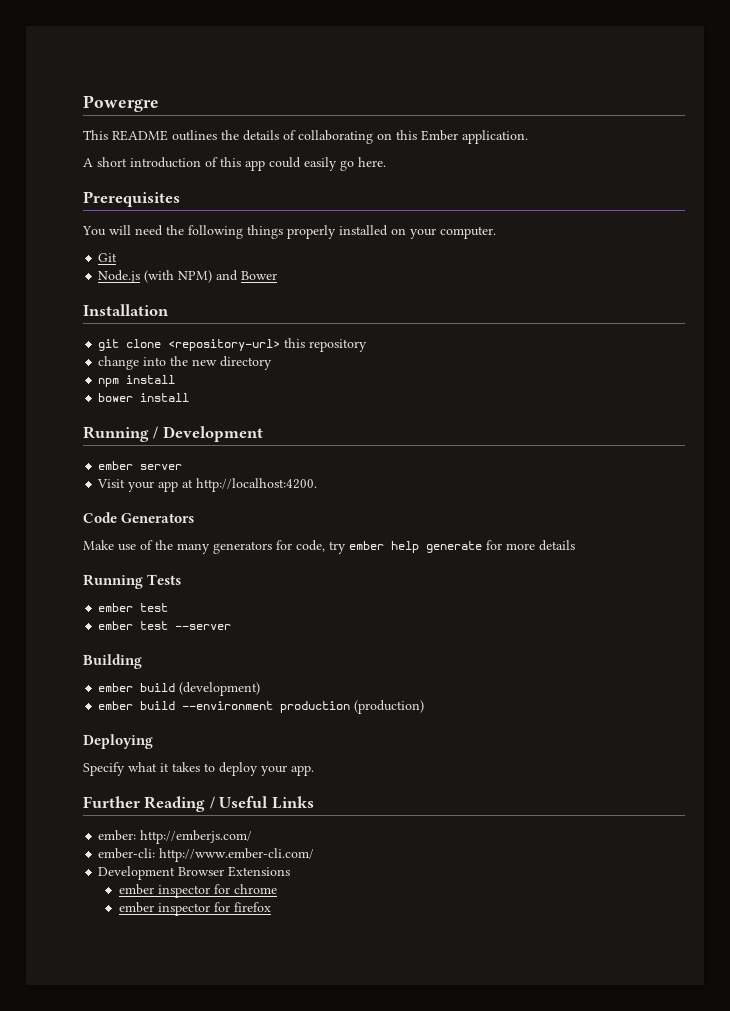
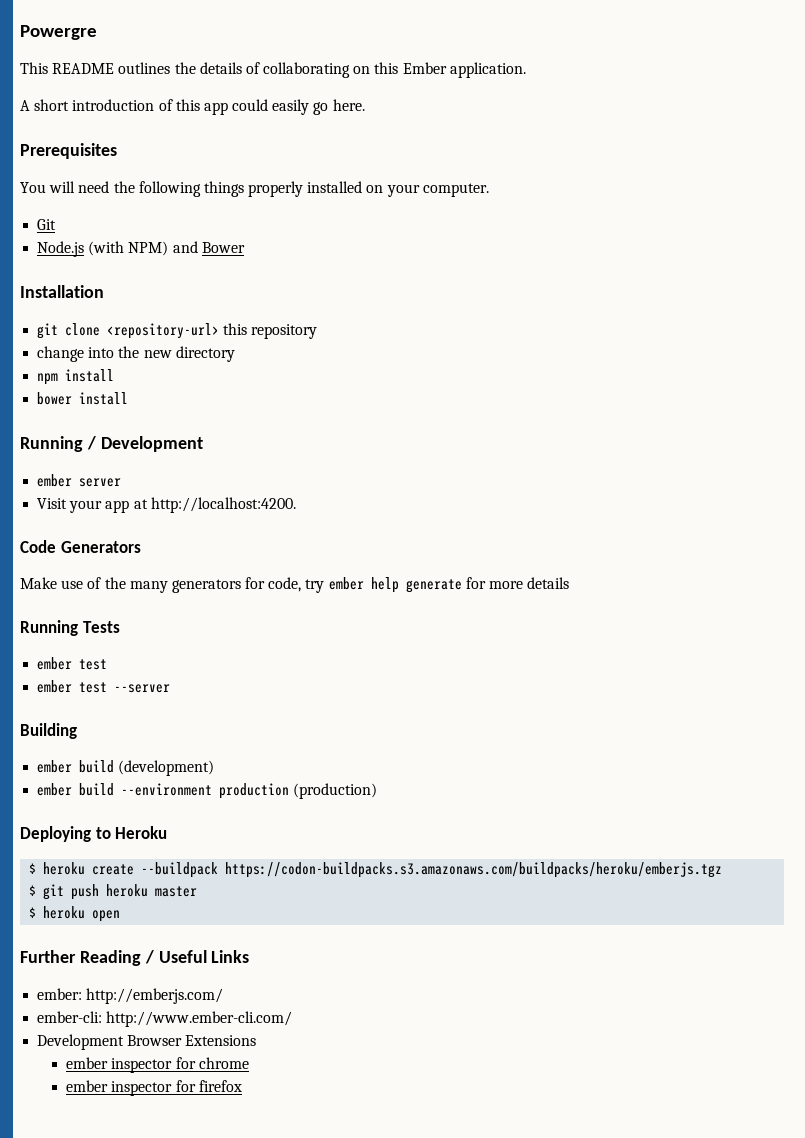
- Deploying
- Specify what it takes to deploy your app.
+ Deploying to Heroku
+ $ heroku create --buildpack https://codon-buildpacks.s3.amazonaws.com/buildpacks/heroku/emberjs.tgz
+ $ git push heroku master
+ $ heroku open

